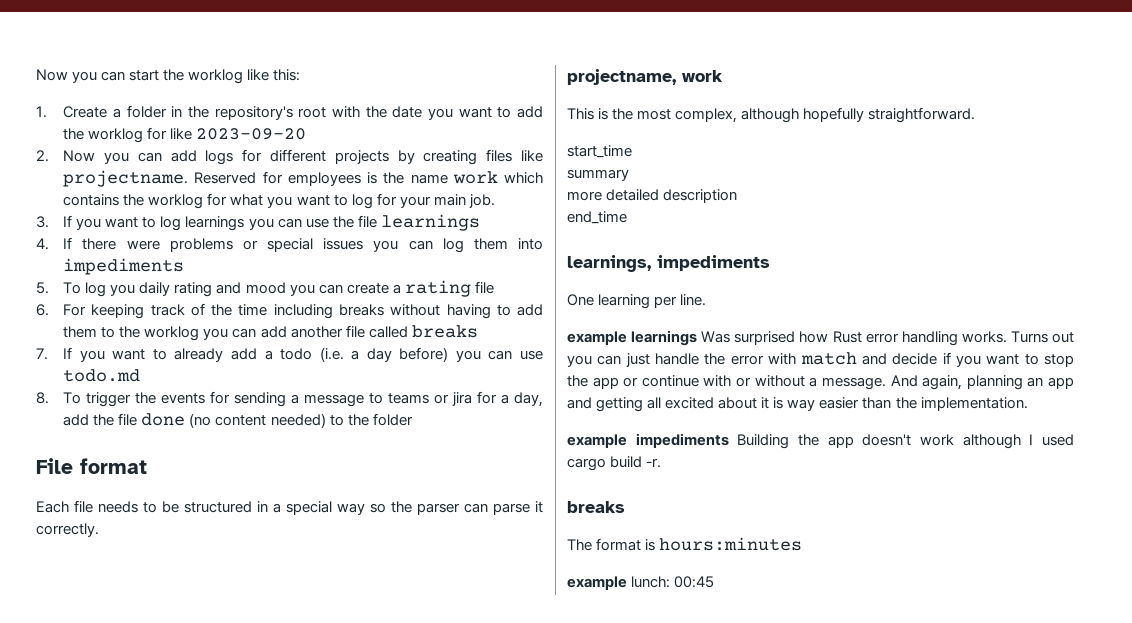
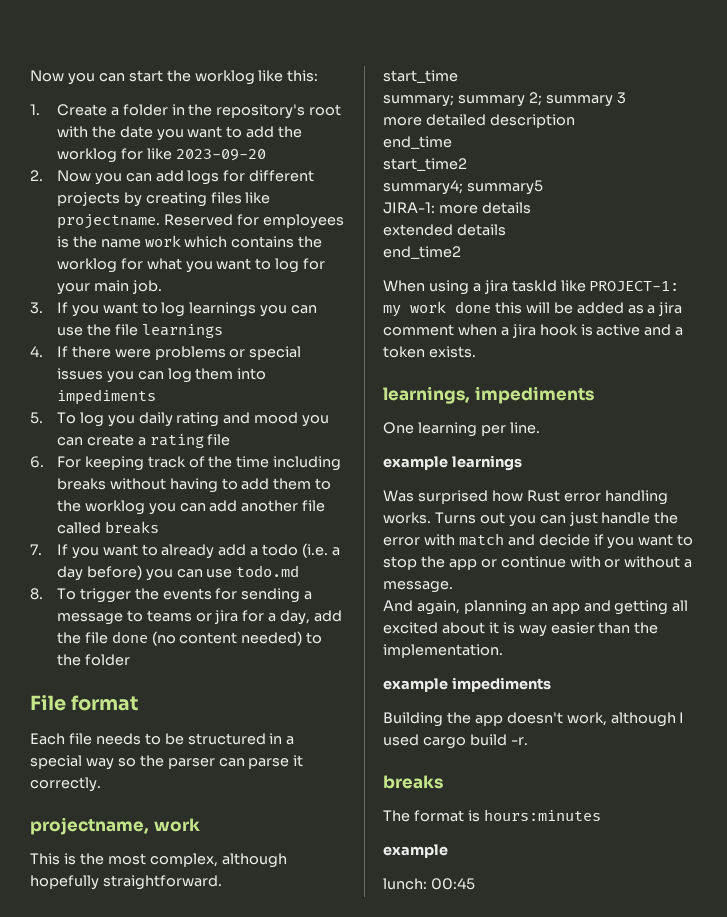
- summary
+ summary; summary 2; summary 3
+ start_time2
+ summary4; summary5
+ JIRA-1: more details
+ extended details
+ end_time2
+ When using a jira taskId like PROJECT-1: my work done this will be added as a jira comment when a jira hook is active and a token exists.
- example learnings Was surprised how Rust error handling works.
+ example learnings
+ Was surprised how Rust error handling works.
- Turns out you can just handle the error with match and decide if you want to stop the app or continue with or without a message. And again, planning an app and getting all excited about it is way easier than the implementation.
+ Turns out you can just handle the error with match and decide if you want to stop the app or continue with or without a message.
+ And again, planning an app and getting all excited about it is way easier than the implementation.
- example impediments Building the app doesn't work although I used cargo build -r.
+ example impediments
+ Building the app doesn't work, although I used cargo build -r.
  The format is hours:minutes
- example lunch: 00:45
+ example
+ lunch: 00:45

